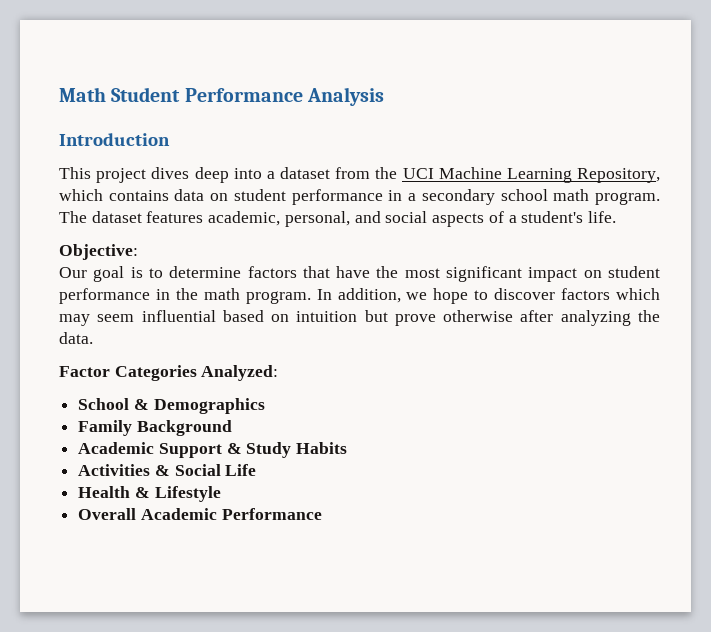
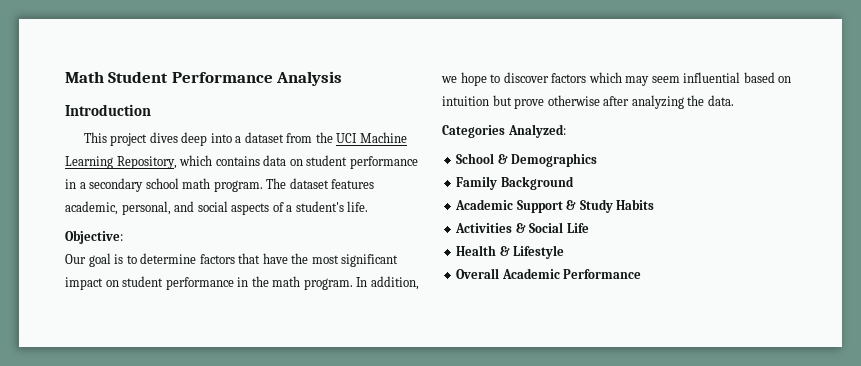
- Factor Categories Analyzed:
+ Categories Analyzed:

